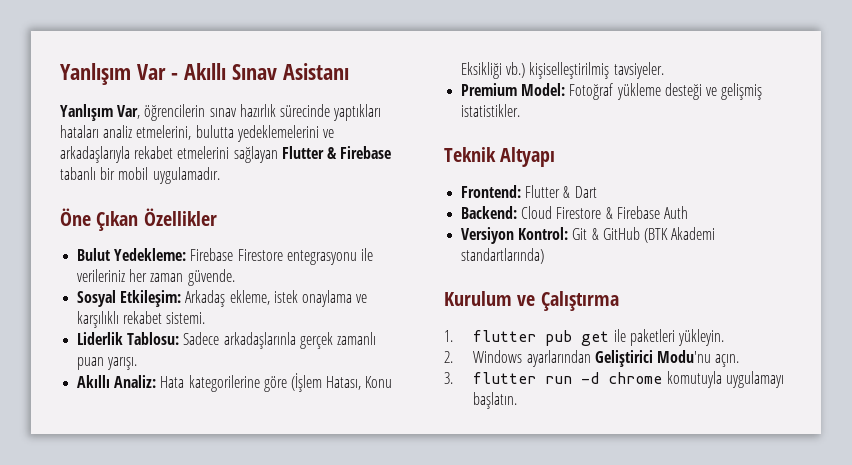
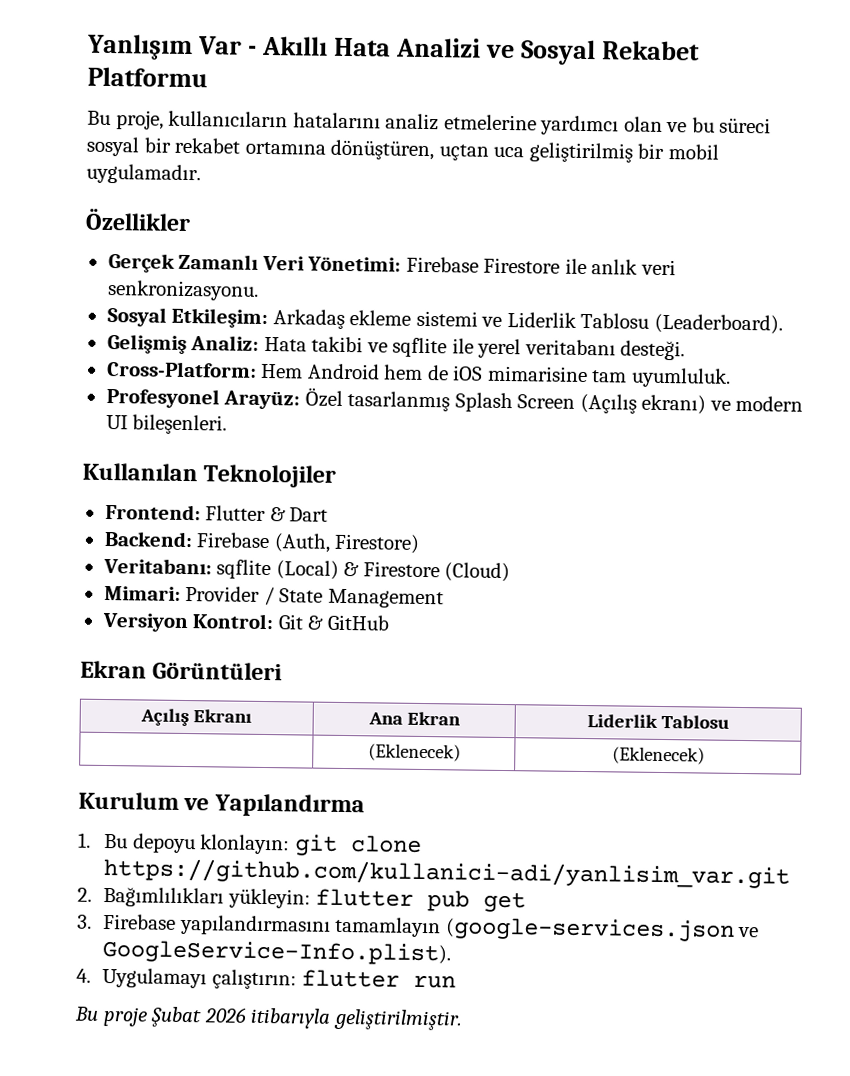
- Yanlışım Var - Akıllı Sınav Asistanı
- Yanlışım Var, öğrencilerin sınav hazırlık sürecinde yaptıkları hataları analiz etmelerini, bulutta yedeklemelerini ve arkadaşlarıyla rekabet etmelerini sağlayan Flutter & Firebase tabanlı bir mobil uygulamadır.
+ Yanlışım Var - Akıllı Hata Analizi ve Sosyal Rekabet Platformu
+ Bu proje, kullanıcıların hatalarını analiz etmelerine yardımcı olan ve bu süreci sosyal bir rekabet ortamına dönüştüren, uçtan uca geliştirilmiş bir mobil uygulamadır.
- Öne Çıkan Özellikler
+ Özellikler
- Bulut Yedekleme: Firebase Firestore entegrasyonu ile verileriniz her zaman güvende.
- Sosyal Etkileşim: Arkadaş ekleme, istek onaylama ve karşılıklı rekabet sistemi.
- Liderlik Tablosu: Sadece arkadaşlarınla gerçek zamanlı puan yarışı.
- Akıllı Analiz: Hata kategorilerine göre (İşlem Hatası, Konu Eksikliği vb.) kişiselleştirilmiş tavsiyeler.
- Premium Model: Fotoğraf yükleme desteği ve gelişmiş istatistikler.
- Teknik Altyapı
+ Gerçek Zamanlı Veri Yönetimi: Firebase Firestore ile anlık veri senkronizasyonu.
+ Sosyal Etkileşim: Arkadaş ekleme sistemi ve Liderlik Tablosu (Leaderboard).
+ Gelişmiş Analiz: Hata takibi ve sqflite ile yerel veritabanı desteği.
+ Cross-Platform: Hem Android hem de iOS mimarisine tam uyumluluk.
+ Profesyonel Arayüz: Özel tasarlanmış Splash Screen (Açılış ekranı) ve modern UI bileşenleri.
+ Kullanılan Teknolojiler
- Backend: Cloud Firestore & Firebase Auth
+ Backend: Firebase (Auth, Firestore)
+ Veritabanı: sqflite (Local) & Firestore (Cloud)
+ Mimari: Provider / State Management
- Versiyon Kontrol: Git & GitHub (BTK Akademi standartlarında)
+ Versiyon Kontrol: Git & GitHub
+ Ekran Görüntüleri
+ Açılış Ekranı | Ana Ekran | Liderlik Tablosu
+ | (Eklenecek) | (Eklenecek)
- Kurulum ve Çalıştırma
+ Kurulum ve Yapılandırma
- 1. flutter pub get ile paketleri yükleyin.
- 2. Windows ayarlarından Geliştirici Modu'nu açın.
- 3. flutter run -d chrome komutuyla uygulamayı başlatın.
+ 1. Bu depoyu klonlayın: git clone https://github.com/kullanici-adi/yanlisim_var.git
+ 2. Bağımlılıkları yükleyin: flutter pub get
+ 3. Firebase yapılandırmasını tamamlayın (google-services.json ve GoogleService-Info.plist).
+ 4. Uygulamayı çalıştırın: flutter run
+ Bu proje Şubat 2026 itibarıyla geliştirilmiştir.

